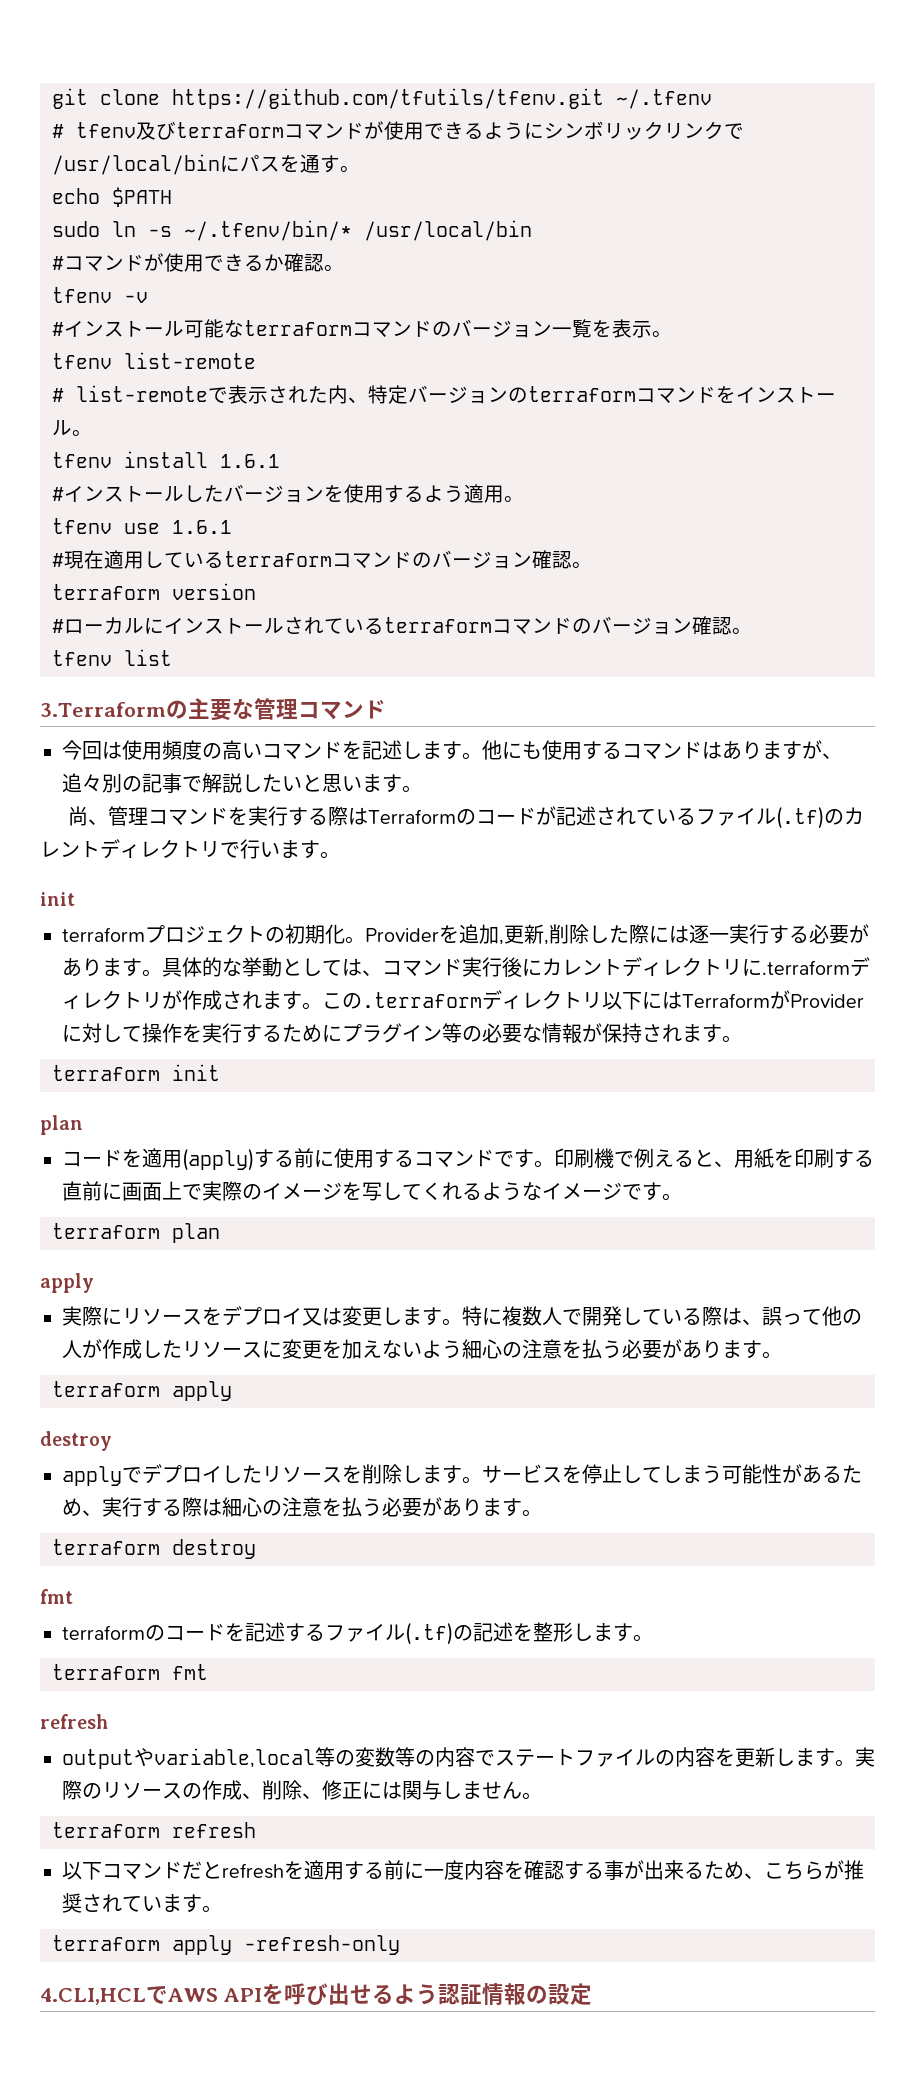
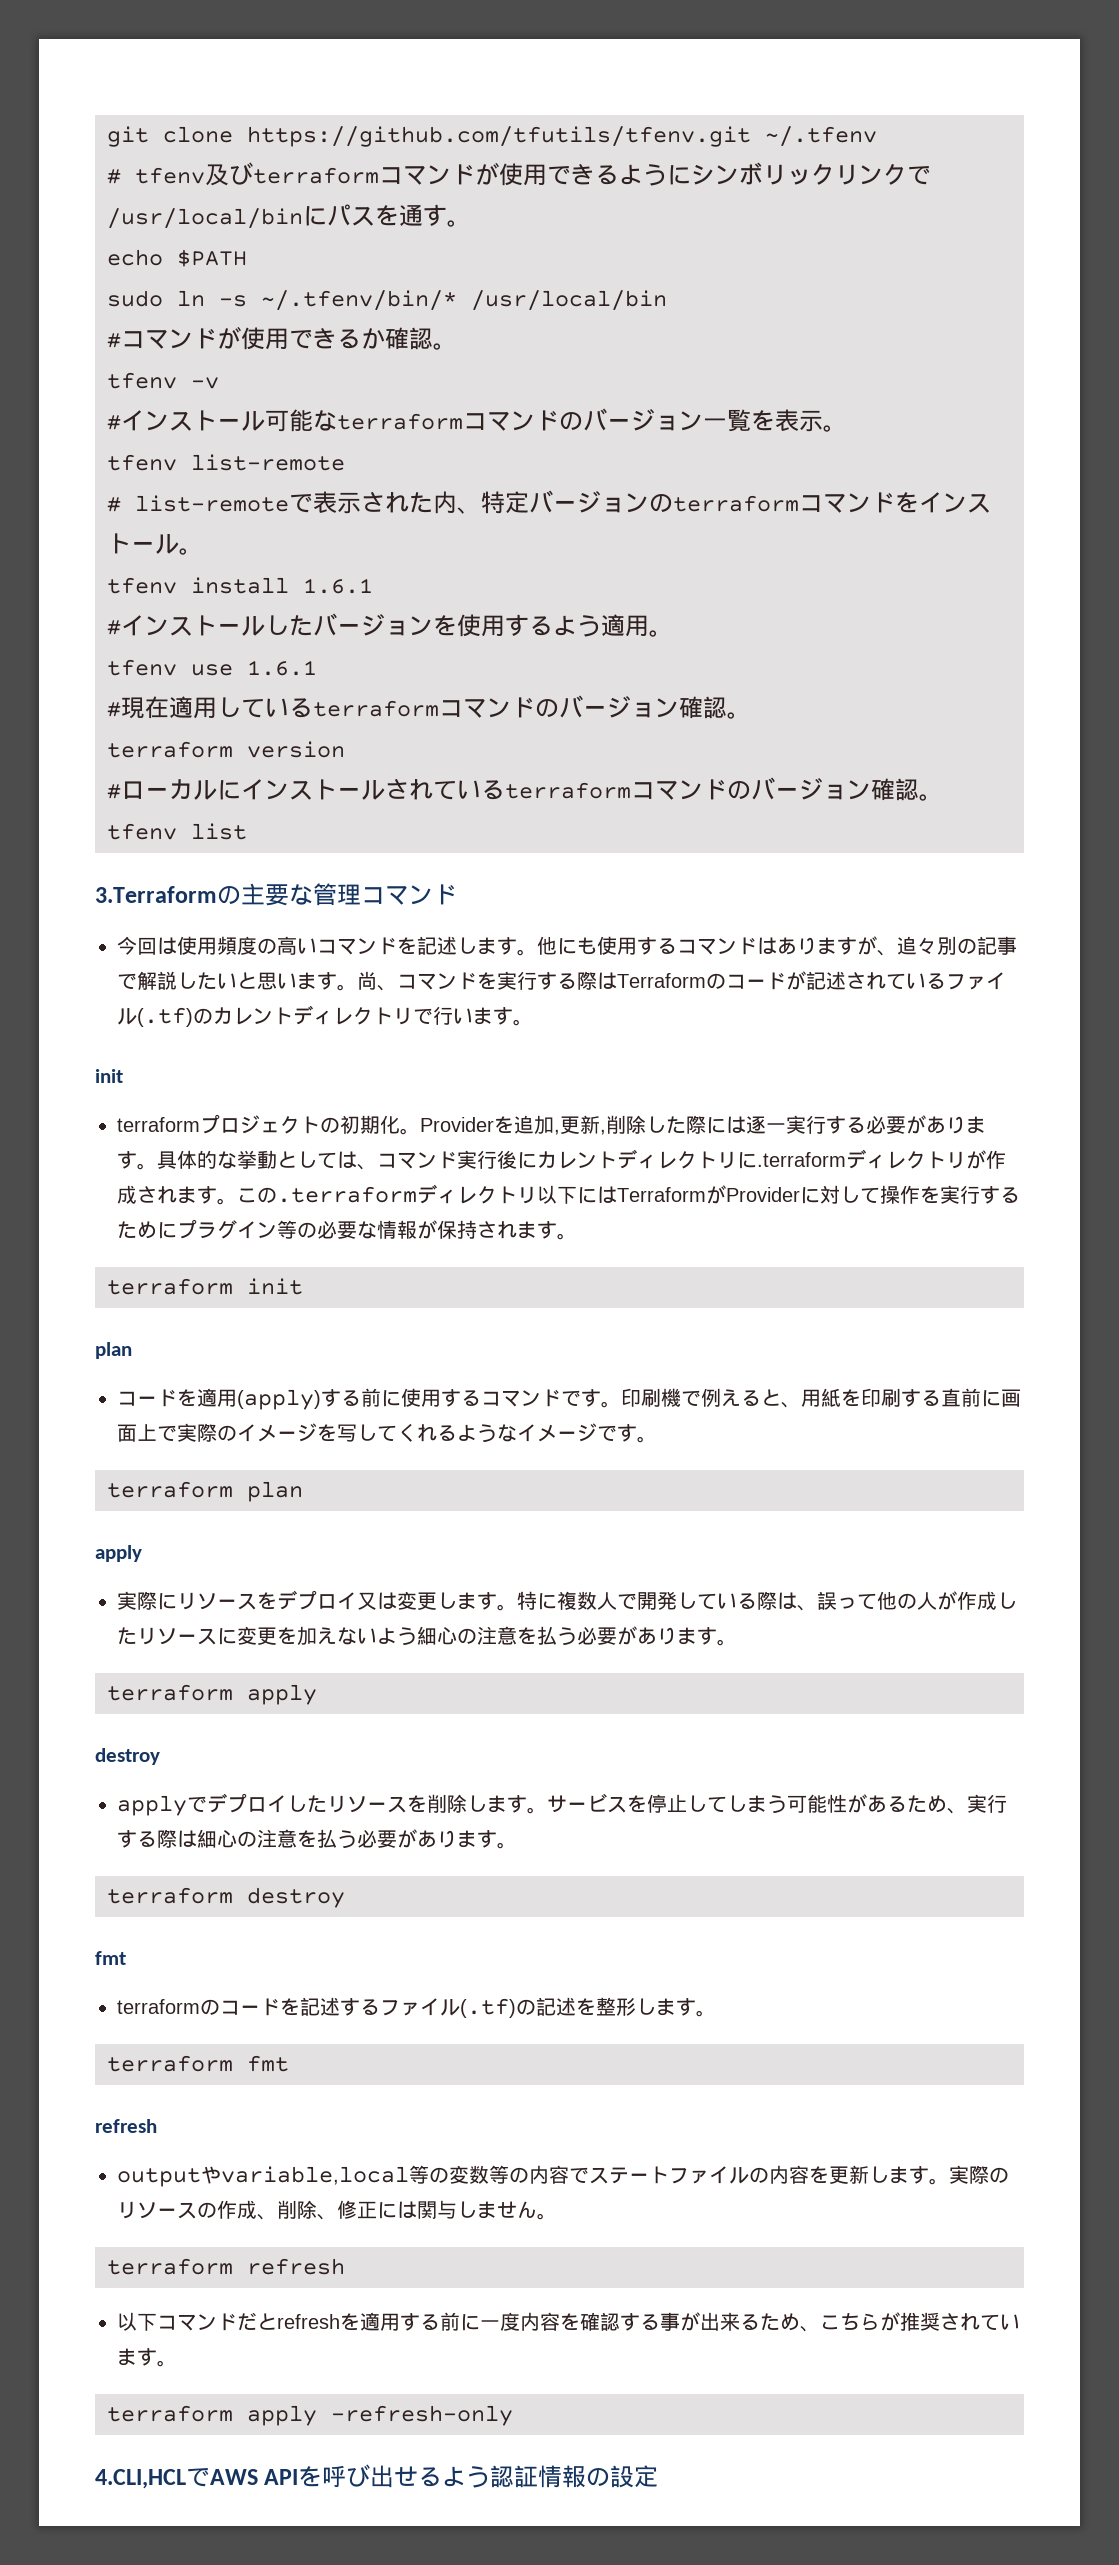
- 他にも使用するコマンドはありますが、追々別の記事で解説したいと思います。
- 尚、管理コマンドを実行する際はTerraformのコードが記述されているファイル(.tf)のカレントディレクトリで行います。
+ 他にも使用するコマンドはありますが、追々別の記事で解説したいと思います。尚、コマンドを実行する際はTerraformのコードが記述されているファイル(.tf)のカレントディレクトリで行います。

